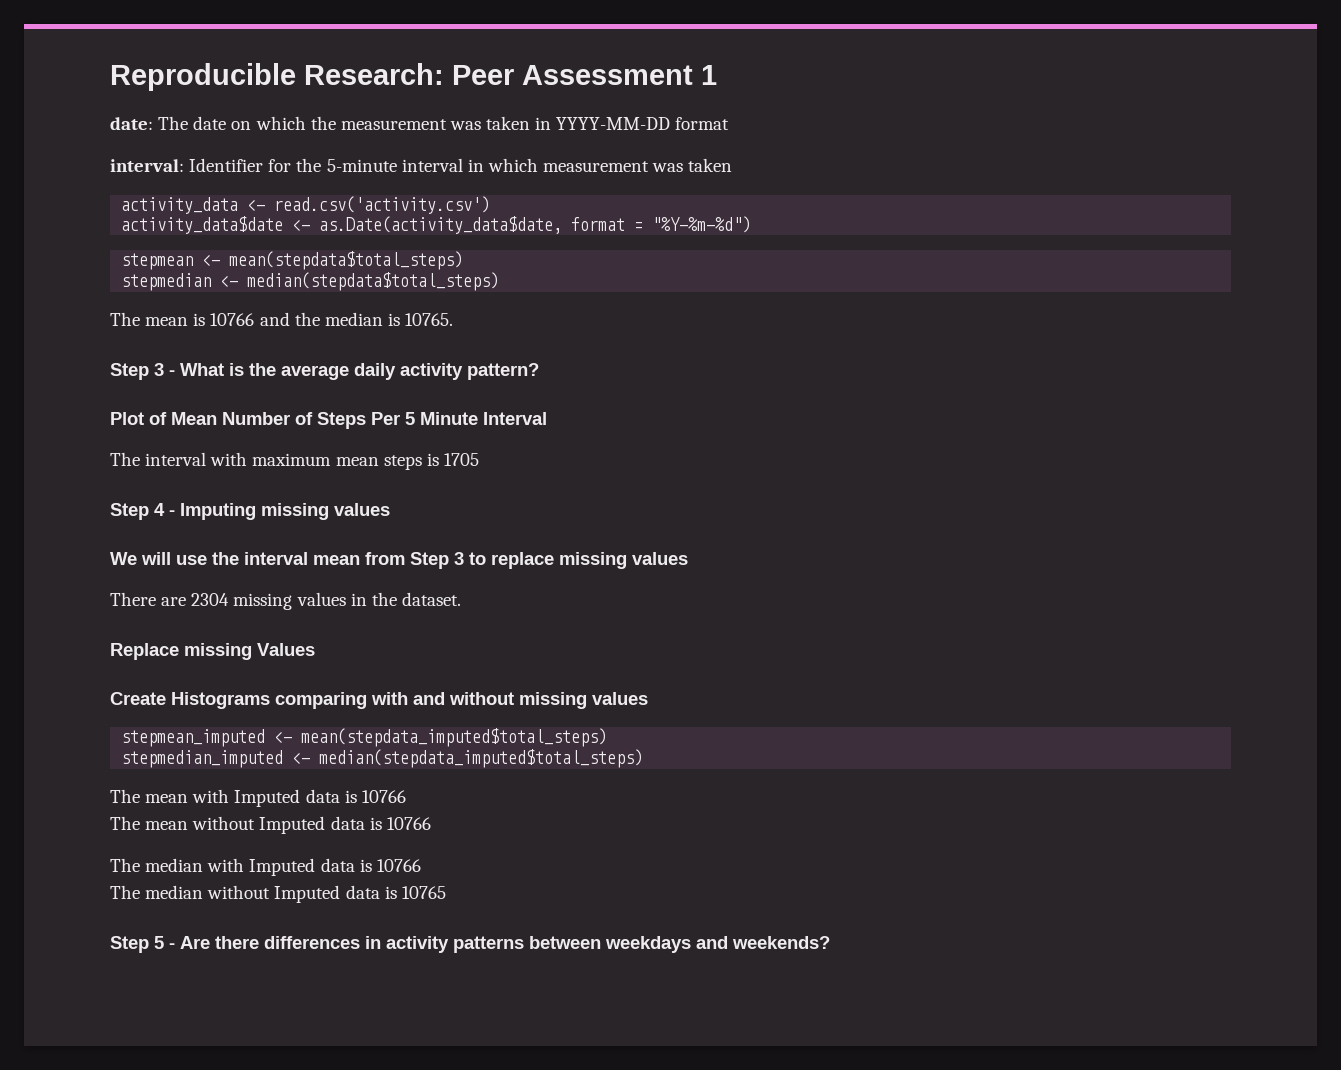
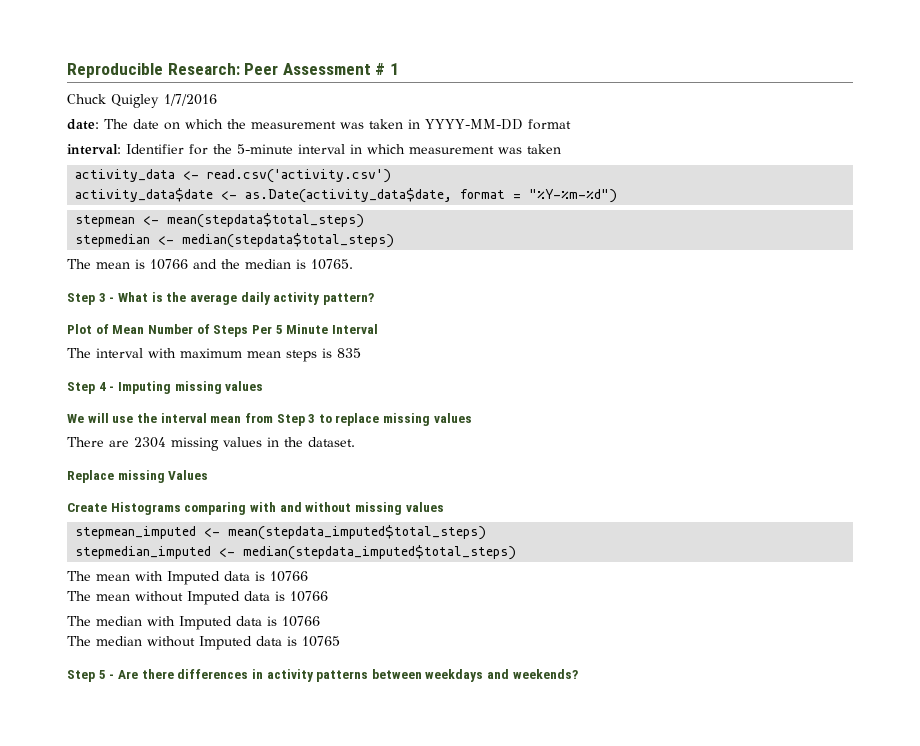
- Reproducible Research: Peer Assessment 1
+ Reproducible Research: Peer Assessment # 1
+ Chuck Quigley 1/7/2016
- The interval with maximum mean steps is 1705
+ The interval with maximum mean steps is 835

